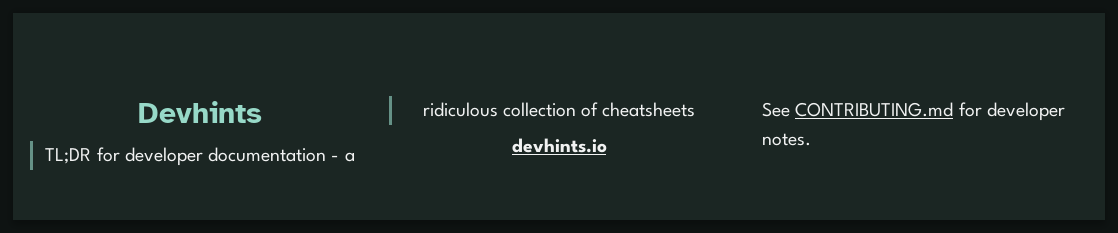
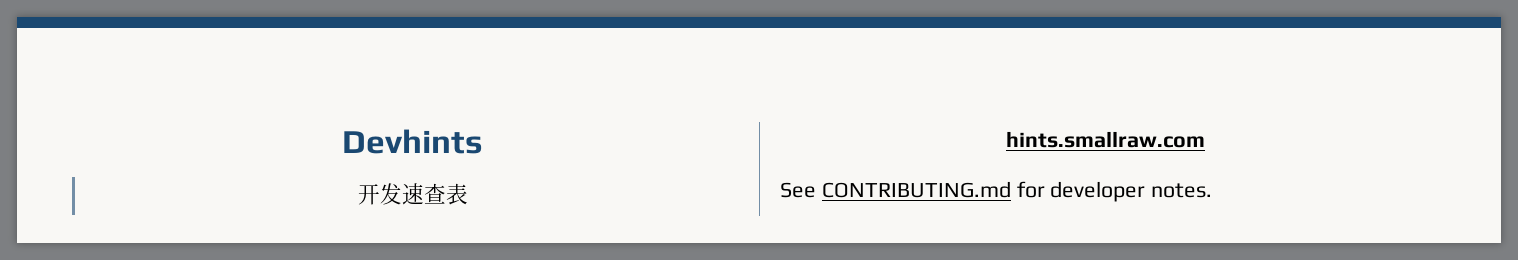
- TL;DR for developer documentation - a ridiculous collection of cheatsheets
- devhints.io
+ 开发速查表
+ hints.smallraw.com

